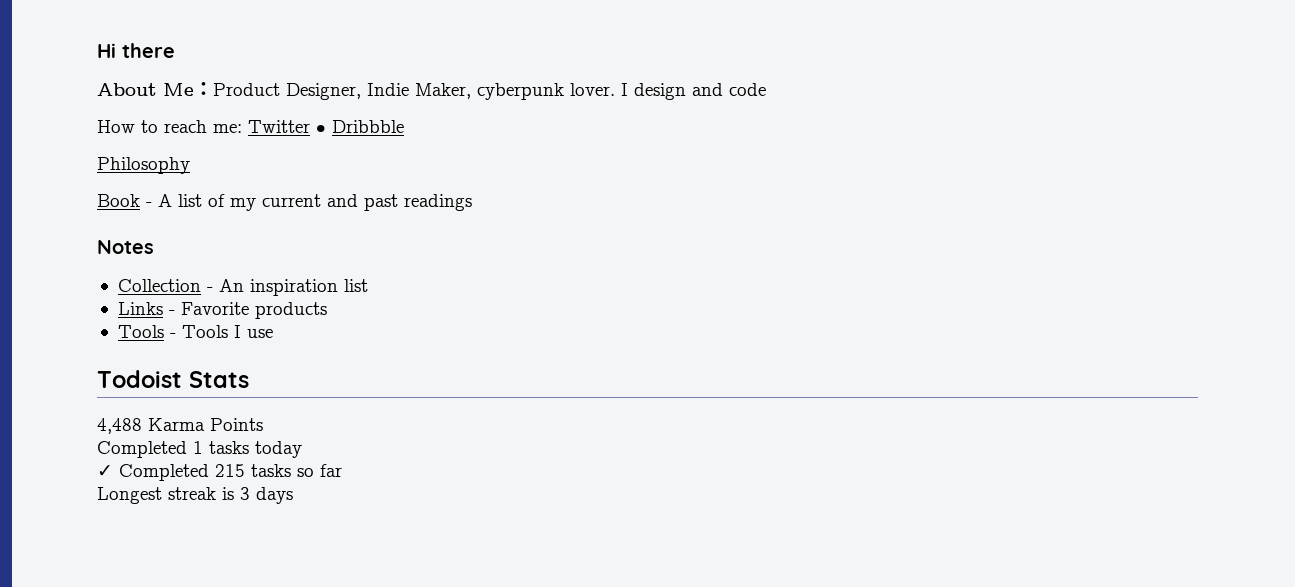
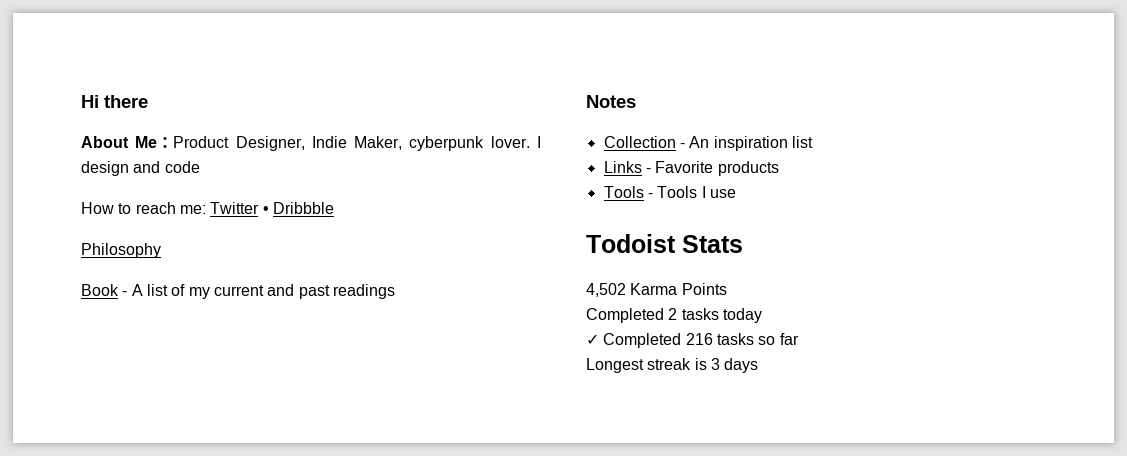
- 4,488 Karma Points
+ 4,502 Karma Points
- Completed 1 tasks today
+ Completed 2 tasks today
- ✓ Completed 215 tasks so far
+ ✓ Completed 216 tasks so far

